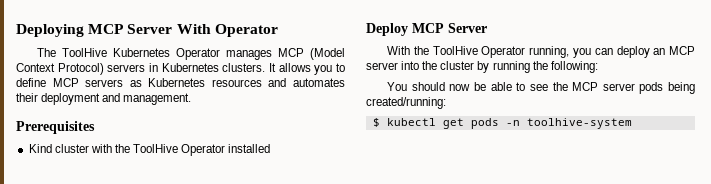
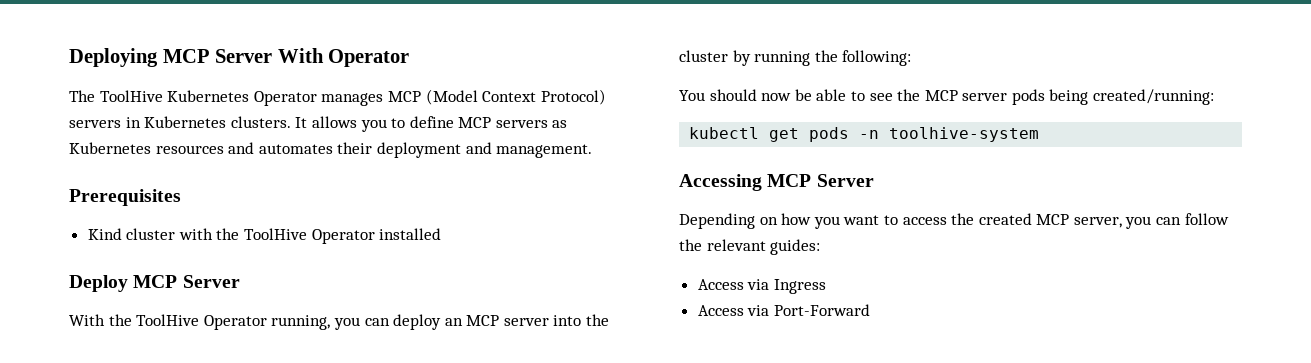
- $ kubectl get pods -n toolhive-system
+ kubectl get pods -n toolhive-system
+ Accessing MCP Server
+ Depending on how you want to access the created MCP server, you can follow the relevant guides:
+ Access via Ingress
+ Access via Port-Forward

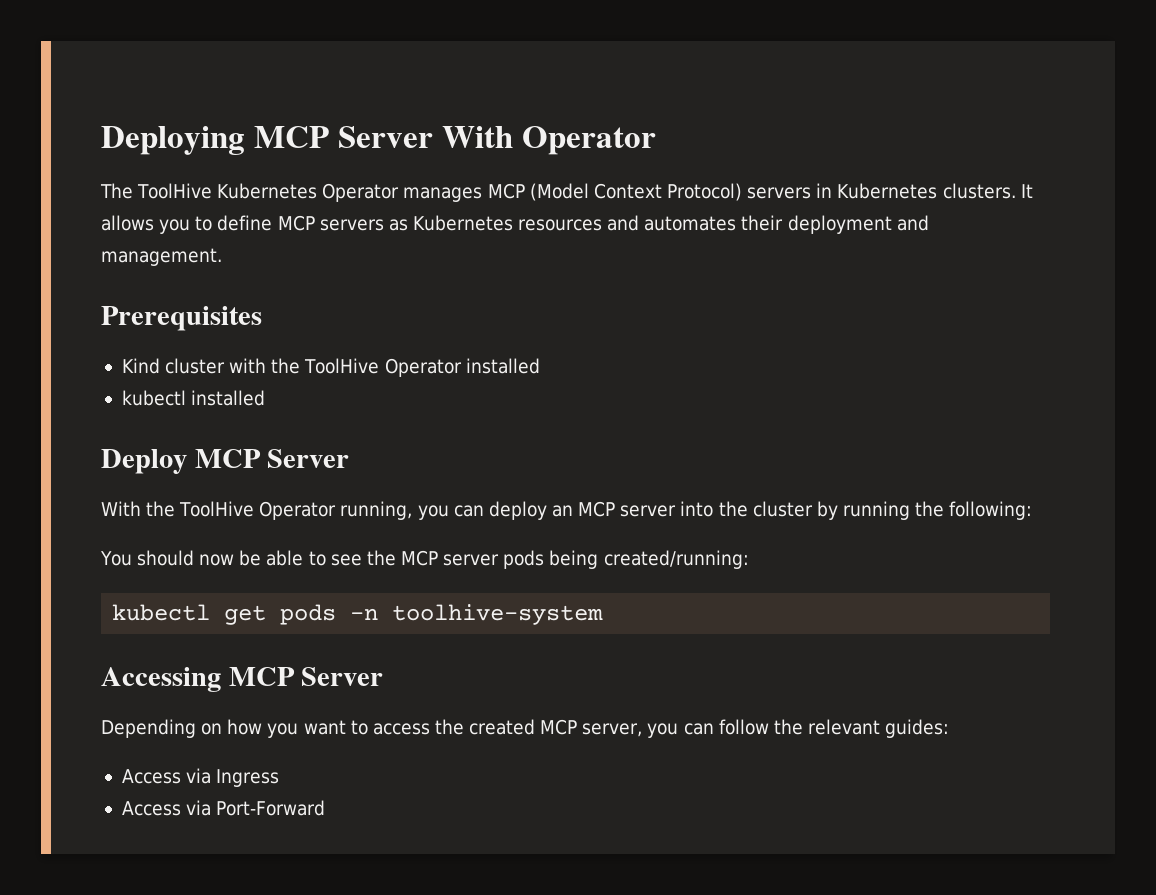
+ kubectl installed

